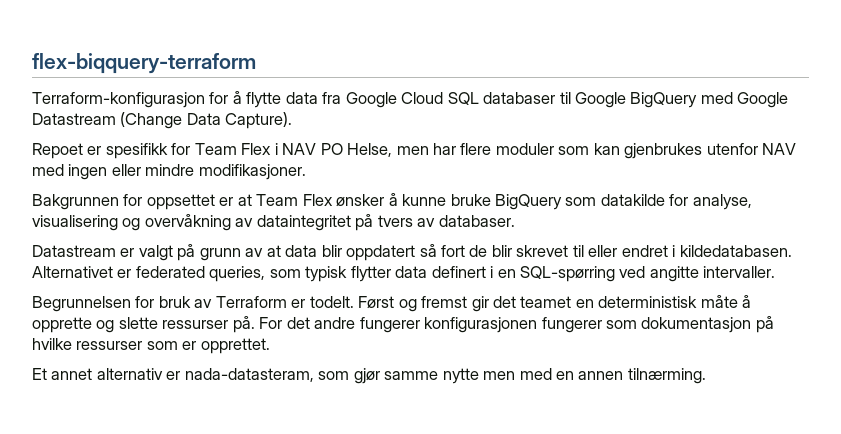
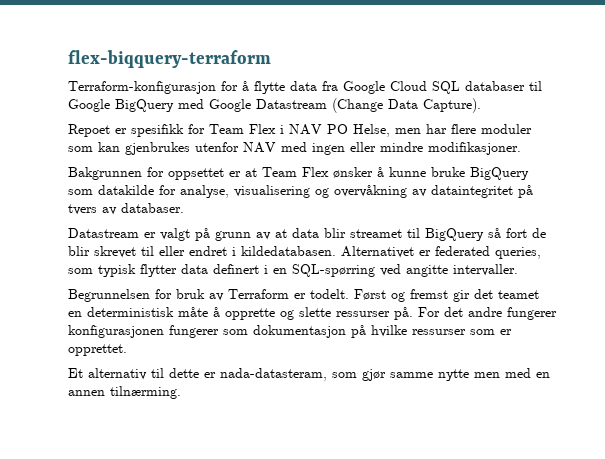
- Datastream er valgt på grunn av at data blir oppdatert så fort de blir skrevet til eller endret i kildedatabasen.
+ Datastream er valgt på grunn av at data blir streamet til BigQuery så fort de blir skrevet til eller endret i kildedatabasen.
- Et annet alternativ er nada-datasteram, som gjør samme nytte men med en annen tilnærming.
+ Et alternativ til dette er nada-datasteram, som gjør samme nytte men med en annen tilnærming.

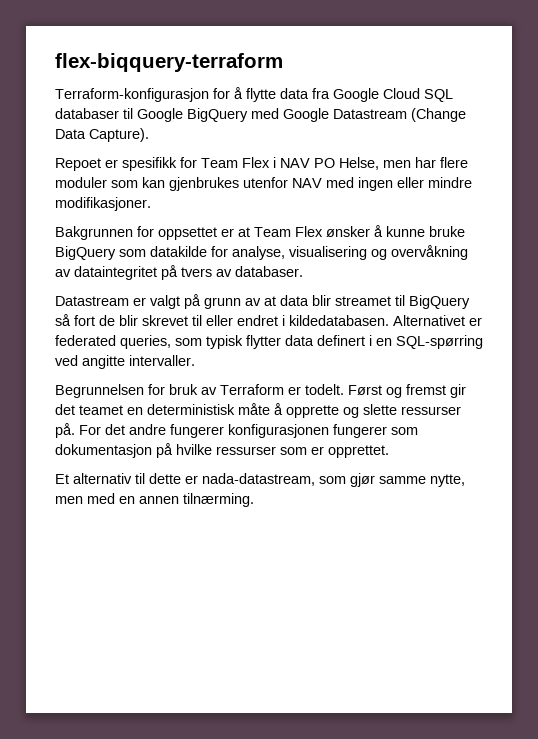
- Et alternativ til dette er nada-datasteram, som gjør samme nytte men med en annen tilnærming.
+ Et alternativ til dette er nada-datastream, som gjør samme nytte, men med en annen tilnærming.

